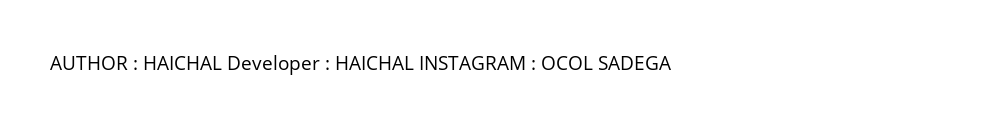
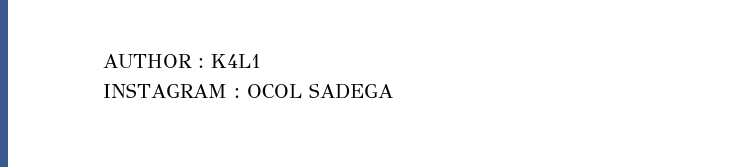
- AUTHOR : HAICHAL Developer : HAICHAL INSTAGRAM : OCOL SADEGA
+ AUTHOR : K4L1
+ INSTAGRAM : OCOL SADEGA

